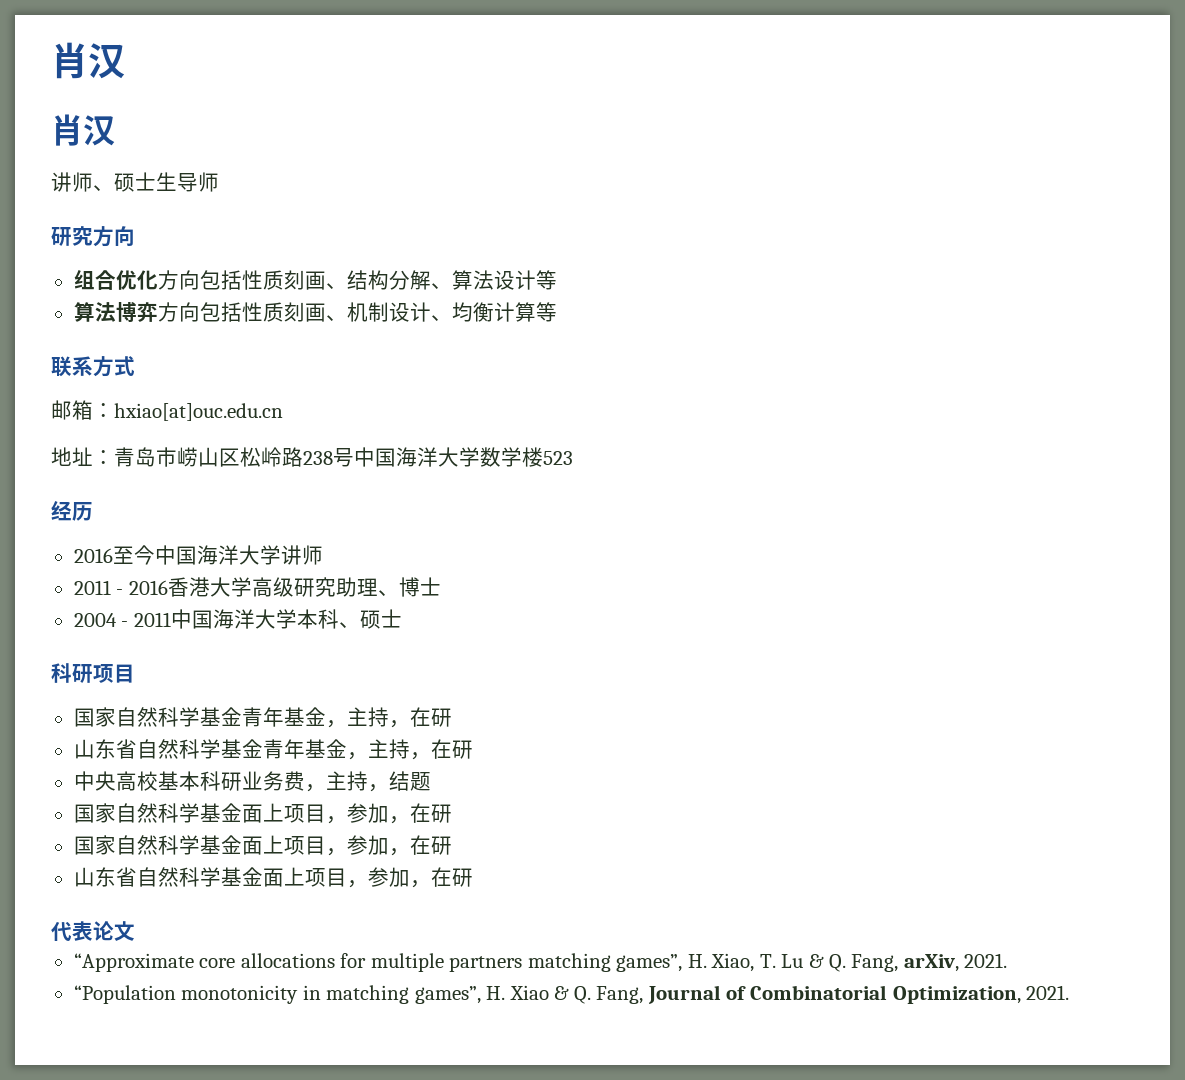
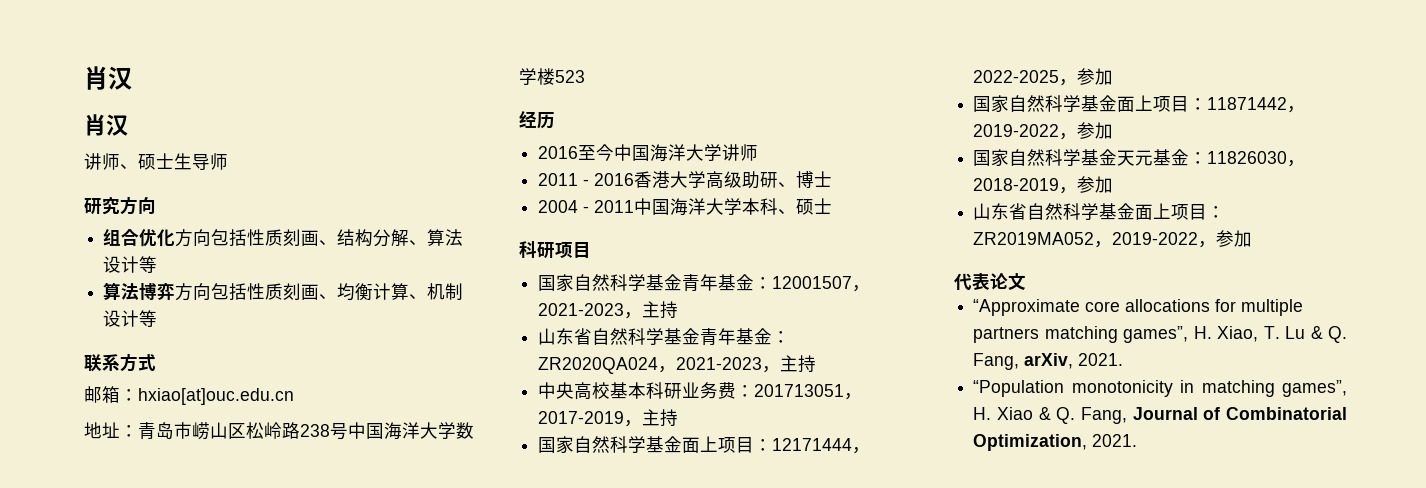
- 算法博弈方向包括性质刻画、机制设计、均衡计算等
+ 算法博弈方向包括性质刻画、均衡计算、机制设计等
- 2011 - 2016香港大学高级研究助理、博士
+ 2011 - 2016香港大学高级助研、博士
- 国家自然科学基金青年基金，主持，在研
+ 国家自然科学基金青年基金：12001507，2021-2023，主持
- 山东省自然科学基金青年基金，主持，在研
+ 山东省自然科学基金青年基金：ZR2020QA024，2021-2023，主持
- 中央高校基本科研业务费，主持，结题
- 国家自然科学基金面上项目，参加，在研
- 国家自然科学基金面上项目，参加，在研
+ 中央高校基本科研业务费：201713051，2017-2019，主持
+ 国家自然科学基金面上项目：12171444，2022-2025，参加
+ 国家自然科学基金面上项目：11871442，2019-2022，参加
+ 国家自然科学基金天元基金：11826030，2018-2019，参加
- 山东省自然科学基金面上项目，参加，在研
+ 山东省自然科学基金面上项目：ZR2019MA052，2019-2022，参加

